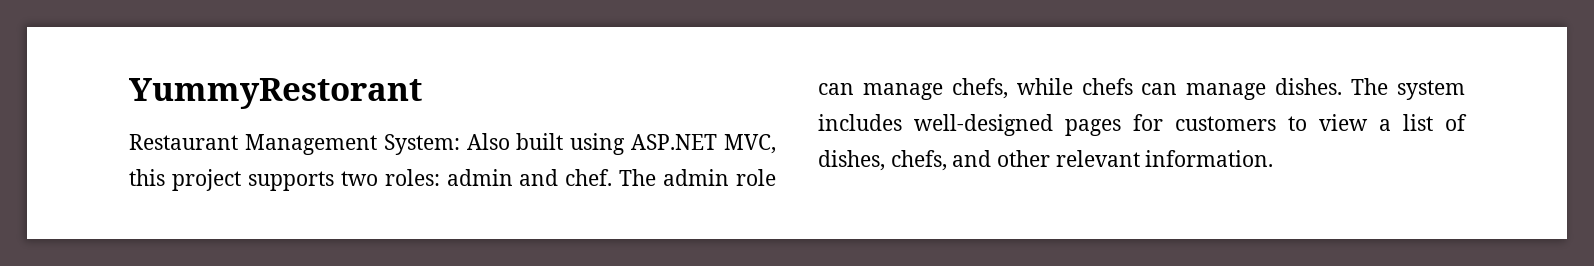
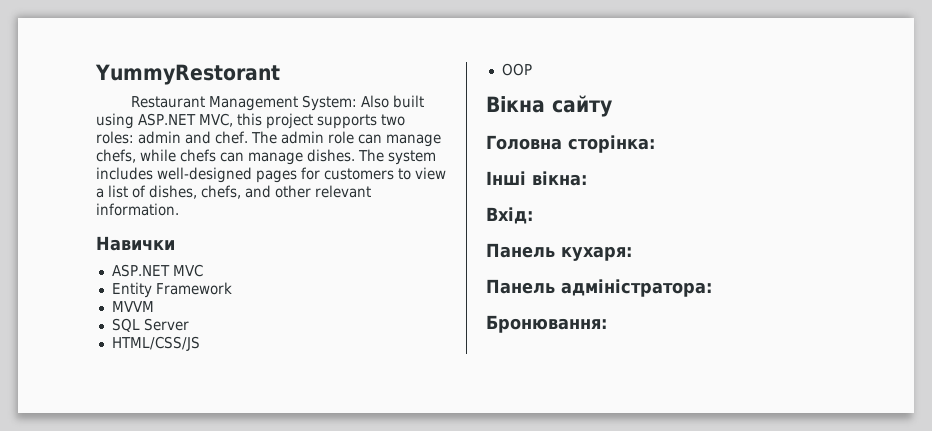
+ Навички
+ ASP.NET MVC
+ Entity Framework
+ MVVM
+ SQL Server
+ HTML/CSS/JS
+ OOP
+ Вікна сайту
+ Головна сторінка:
+ Інші вікна:
+ Вхід:
+ Панель кухаря:
+ Панель адміністратора:
+ Бронювання:

